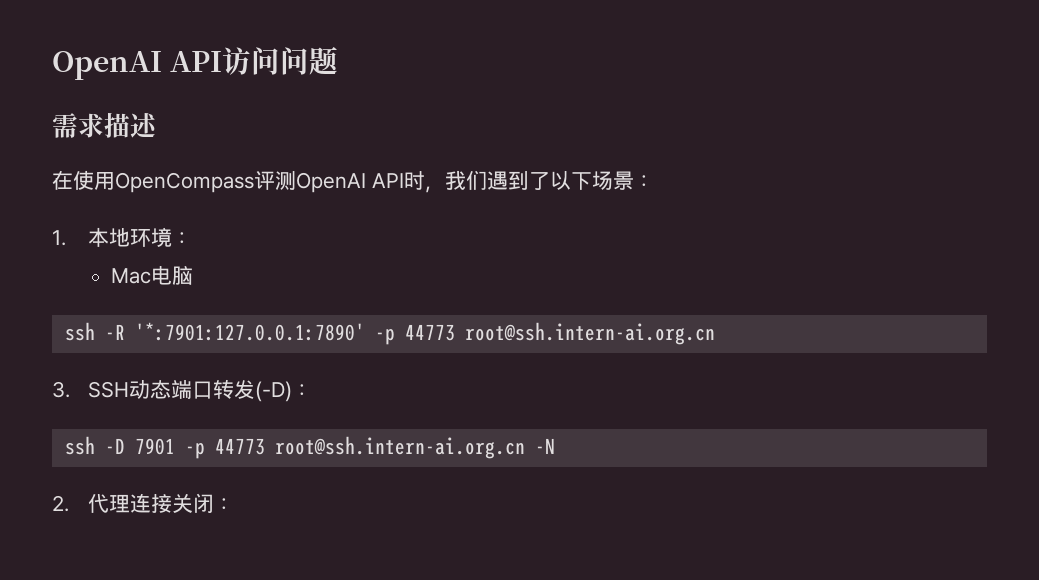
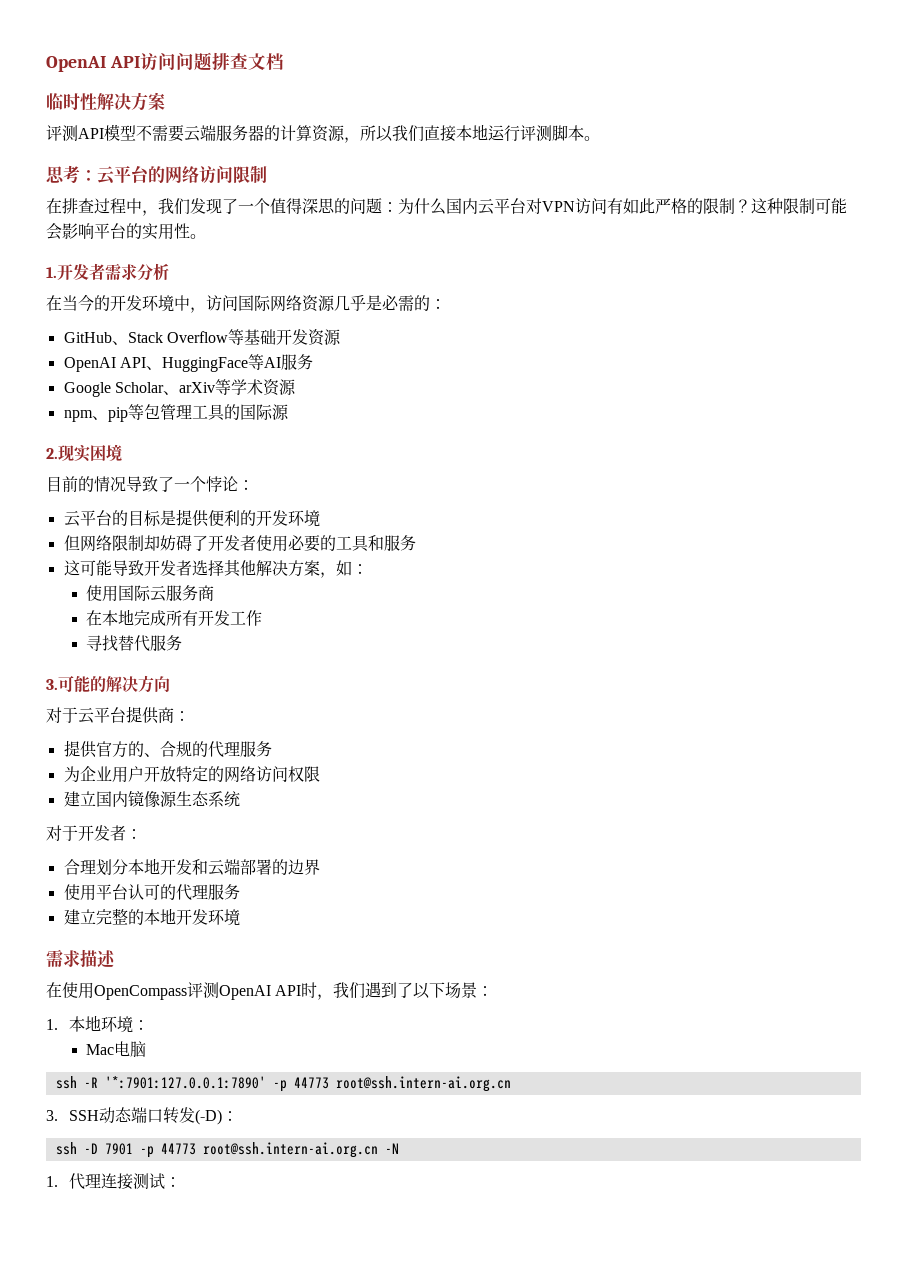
- OpenAI API访问问题
+ OpenAI API访问问题排查文档
+ 临时性解决方案
+ 评测API模型不需要云端服务器的计算资源，所以我们直接本地运行评测脚本。
+ 思考：云平台的网络访问限制
+ 在排查过程中，我们发现了一个值得深思的问题：为什么国内云平台对VPN访问有如此严格的限制？这种限制可能会影响平台的实用性。
+ 1.开发者需求分析
+ 在当今的开发环境中，访问国际网络资源几乎是必需的：
+ GitHub、Stack Overflow等基础开发资源
+ OpenAI API、HuggingFace等AI服务
+ Google Scholar、arXiv等学术资源
+ npm、pip等包管理工具的国际源
+ 2.现实困境
+ 目前的情况导致了一个悖论：
+ 云平台的目标是提供便利的开发环境
+ 但网络限制却妨碍了开发者使用必要的工具和服务
+ 这可能导致开发者选择其他解决方案，如：
+ 使用国际云服务商
+ 在本地完成所有开发工作
+ 寻找替代服务
+ 3.可能的解决方向
+ 对于云平台提供商：
+ 提供官方的、合规的代理服务
+ 为企业用户开放特定的网络访问权限
+ 建立国内镜像源生态系统
+ 对于开发者：
+ 合理划分本地开发和云端部署的边界
+ 使用平台认可的代理服务
+ 建立完整的本地开发环境
- 2.代理连接关闭：
+ 1.代理连接测试：

